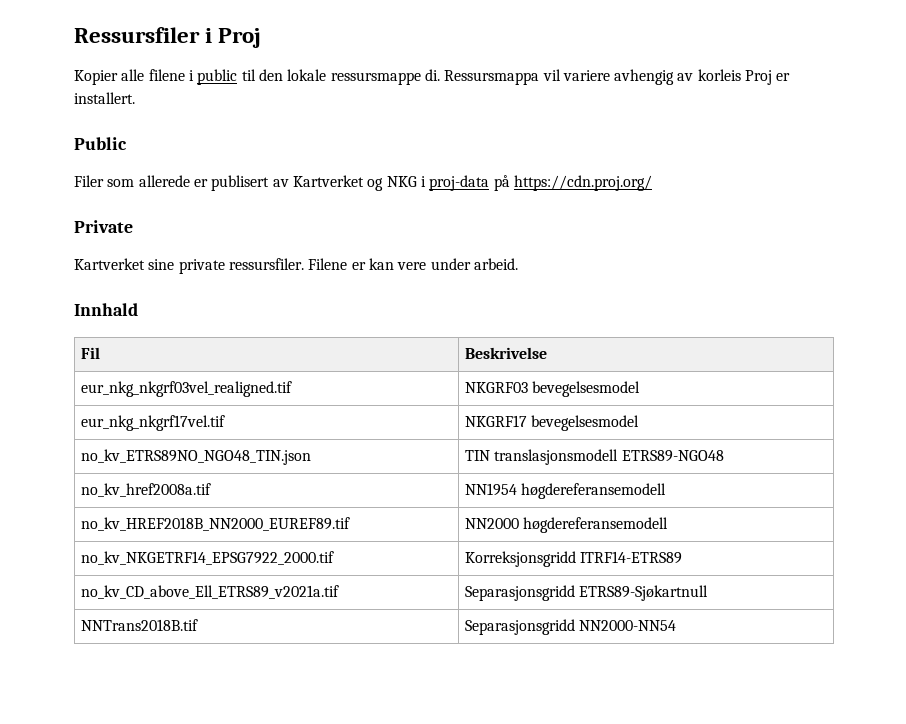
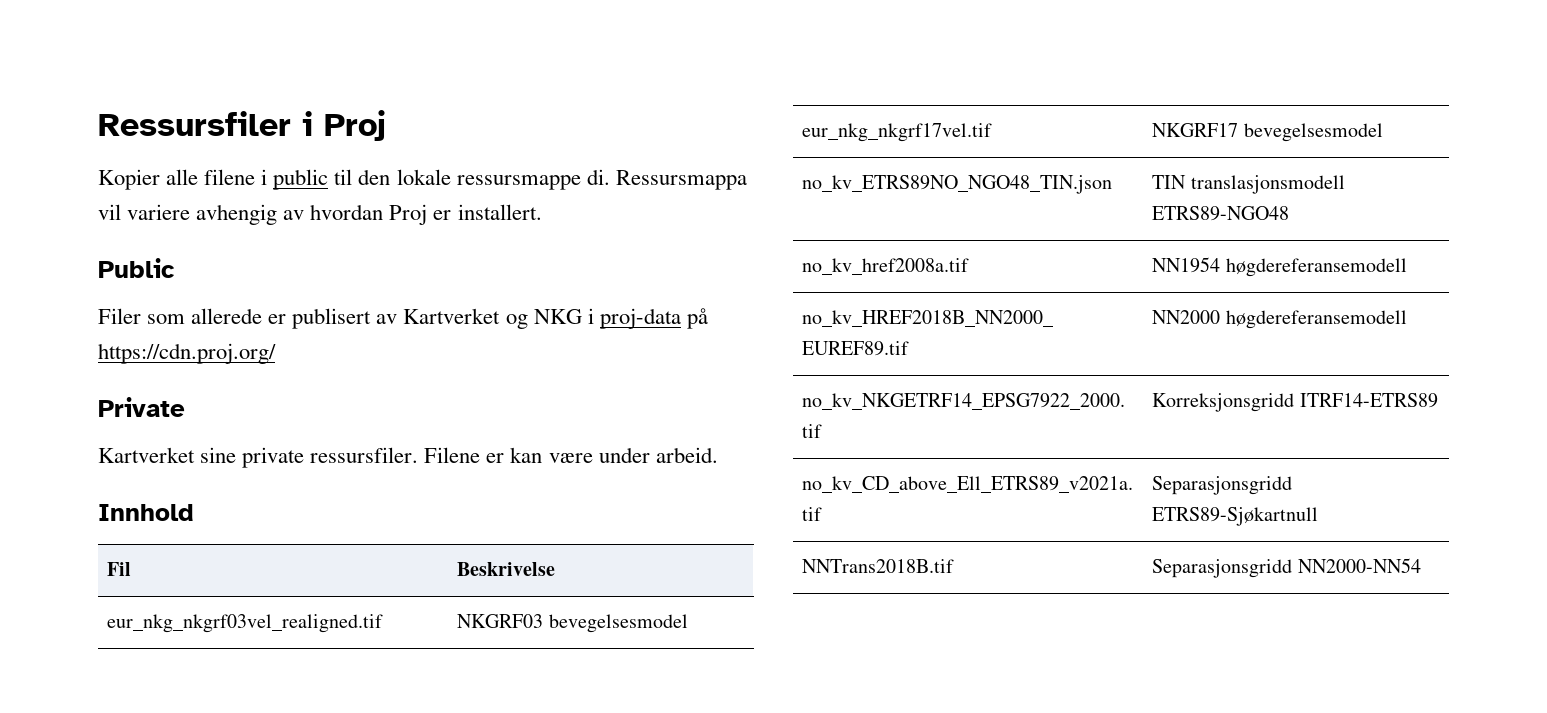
- Ressursmappa vil variere avhengig av korleis Proj er installert.
+ Ressursmappa vil variere avhengig av hvordan Proj er installert.
- Filene er kan vere under arbeid.
+ Filene er kan være under arbeid.
- Innhald
+ Innhold

